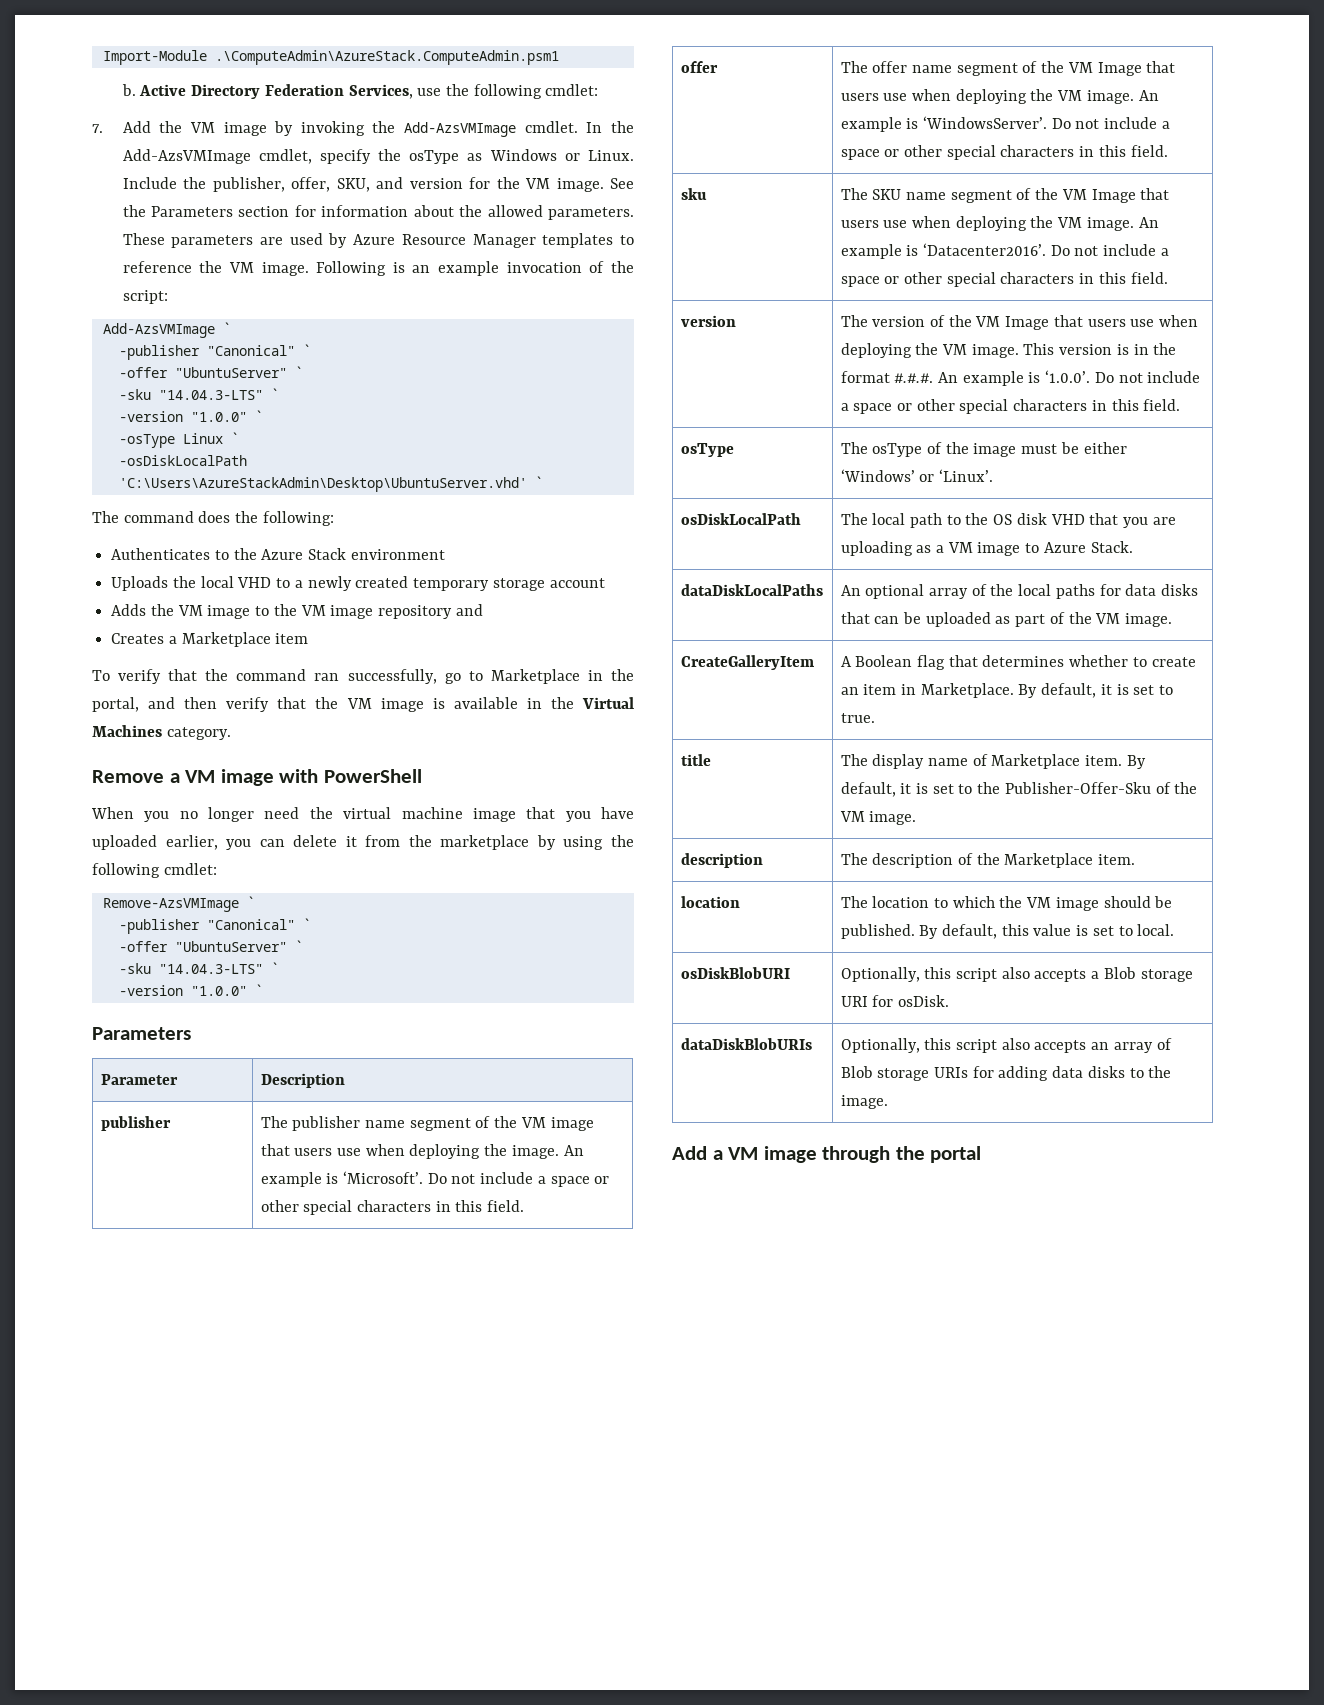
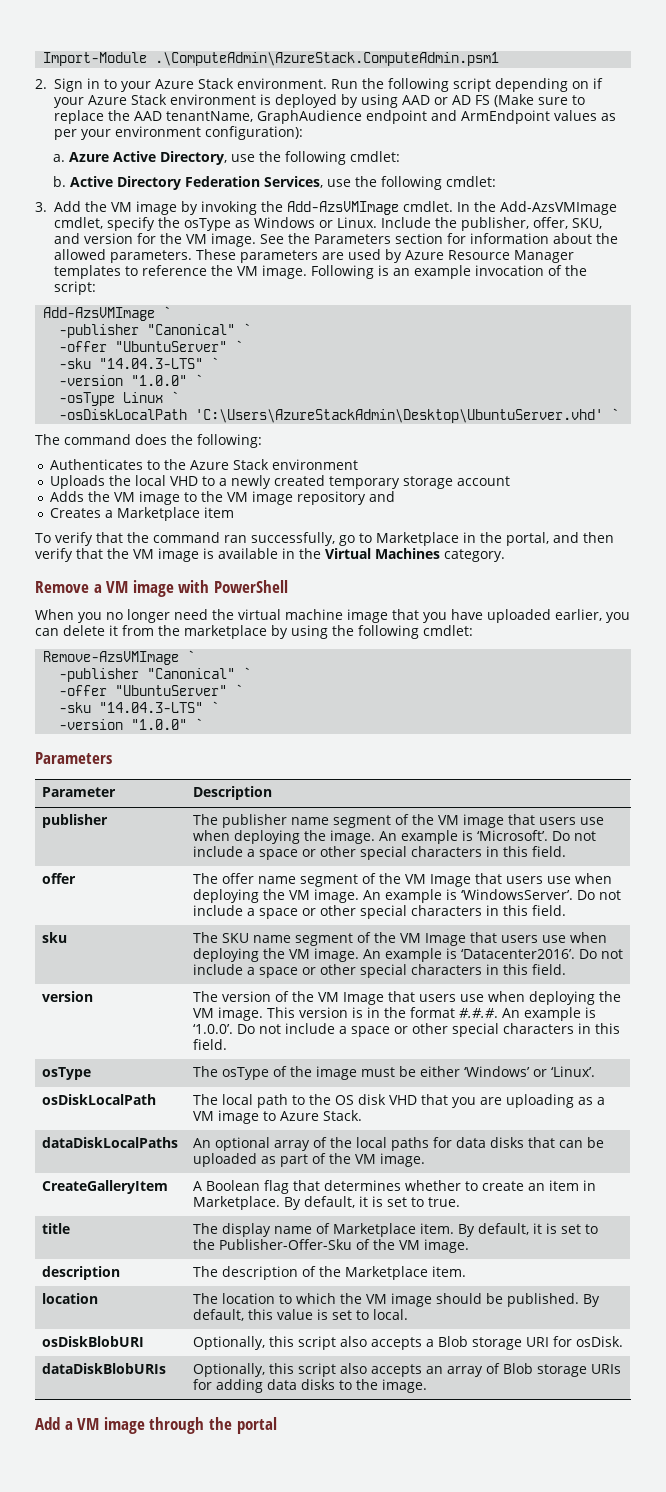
+ 2. Sign in to your Azure Stack environment. Run the following script depending on if your Azure Stack environment is deployed by using AAD or AD FS (Make sure to replace the AAD tenantName, GraphAudience endpoint and ArmEndpoint values as per your environment configuration):
+ a. Azure Active Directory, use the following cmdlet:
- 7. Add the VM image by invoking the Add-AzsVMImage cmdlet.
+ 3. Add the VM image by invoking the Add-AzsVMImage cmdlet.

